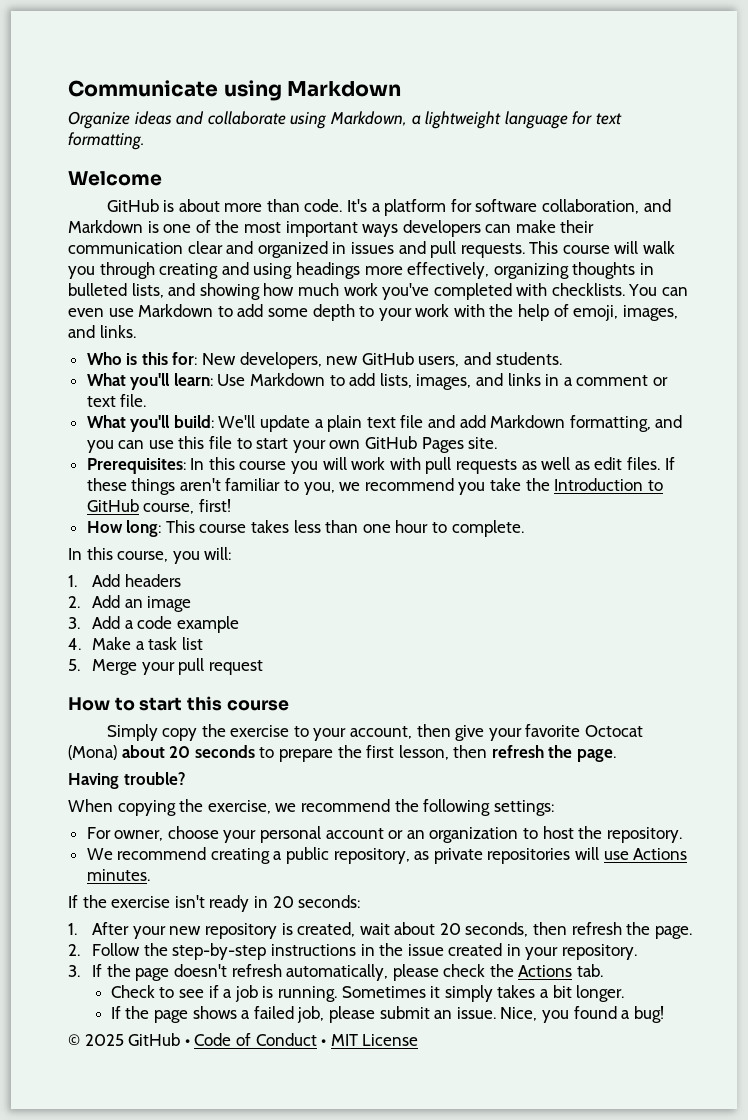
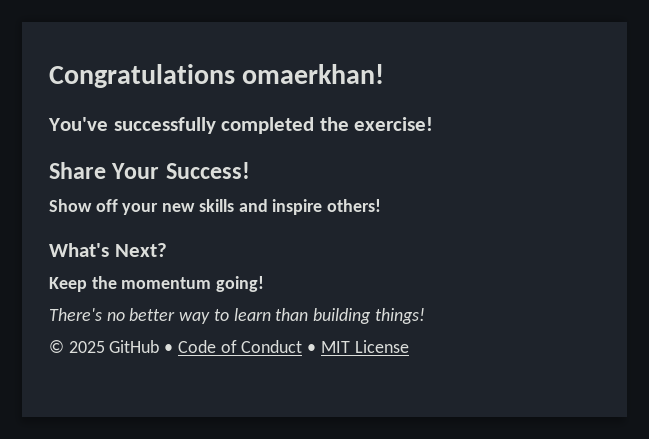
- Communicate using Markdown
- Organize ideas and collaborate using Markdown, a lightweight language for text formatting.
- Welcome
- GitHub is about more than code. It's a platform for software collaboration, and Markdown is one of the most important ways developers can make their communication clear and organized in issues and pull requests. This course will walk you through creating and using headings more effectively, organizing thoughts in bulleted lists, and showing how much work you've completed with checklists. You can even use Markdown to add some depth to your work with the help of emoji, images, and links.
- Who is this for: New developers, new GitHub users, and students.
- What you'll learn: Use Markdown to add lists, images, and links in a comment or text file.
- What you'll build: We'll update a plain text file and add Markdown formatting, and you can use this file to start your own GitHub Pages site.
- Prerequisites: In this course you will work with pull requests as well as edit files. If these things aren't familiar to you, we recommend you take the Introduction to GitHub course, first!
- How long: This course takes less than one hour to complete.
- In this course, you will:
- 1. Add headers
- 2. Add an image
- 3. Add a code example
- 4. Make a task list
- 5. Merge your pull request
- How to start this course
- Simply copy the exercise to your account, then give your favorite Octocat (Mona) about 20 seconds to prepare the first lesson, then refresh the page.
- Having trouble?
- When copying the exercise, we recommend the following settings:
- For owner, choose your personal account or an organization to host the repository.
- We recommend creating a public repository, as private repositories will use Actions minutes.
- If the exercise isn't ready in 20 seconds:
- 1. After your new repository is created, wait about 20 seconds, then refresh the page.
- 2. Follow the step-by-step instructions in the issue created in your repository.
- 3. If the page doesn't refresh automatically, please check the Actions tab.
- Check to see if a job is running. Sometimes it simply takes a bit longer.
- If the page shows a failed job, please submit an issue. Nice, you found a bug!
+ Congratulations omaerkhan!
+ You've successfully completed the exercise!
+ Share Your Success!
+ Show off your new skills and inspire others!
+ What's Next?
+ Keep the momentum going!
+ There's no better way to learn than building things!

